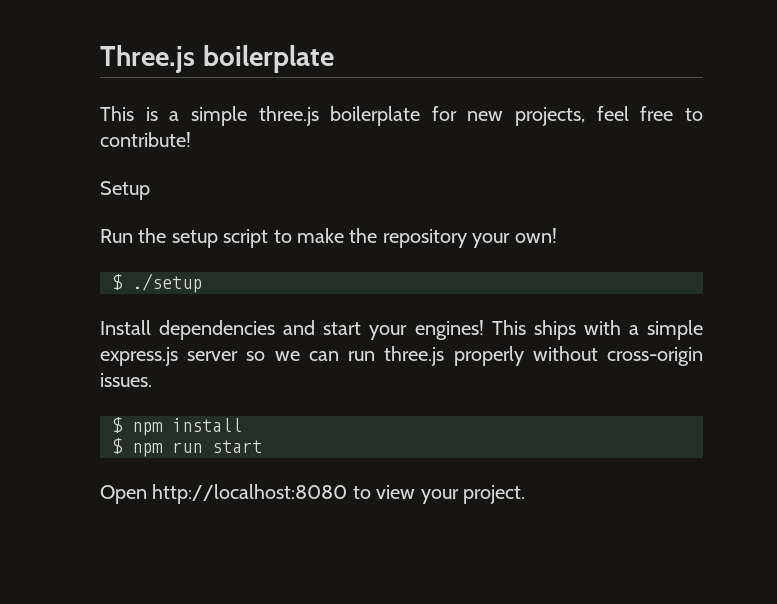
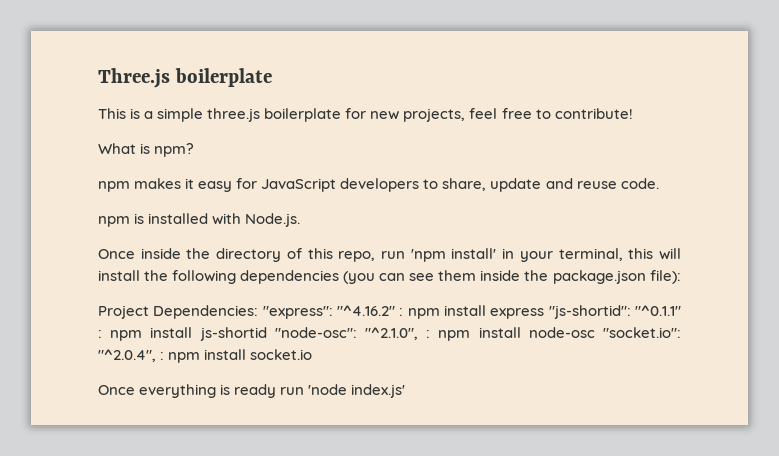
- Setup
- Run the setup script to make the repository your own!
- $ ./setup
- Install dependencies and start your engines! This ships with a simple express.js server so we can run three.js properly without cross-origin issues.
- $ npm install
- $ npm run start
- Open http://localhost:8080 to view your project.
+ What is npm?
+ npm makes it easy for JavaScript developers to share, update and reuse code.
+ npm is installed with Node.js.
+ Once inside the directory of this repo, run 'npm install' in your terminal, this will install the following dependencies (you can see them inside the package.json file):
+ Project Dependencies: "express": "^4.16.2" : npm install express "js-shortid": "^0.1.1" : npm install js-shortid "node-osc": "^2.1.0", : npm install node-osc "socket.io": "^2.0.4", : npm install socket.io
+ Once everything is ready run 'node index.js'

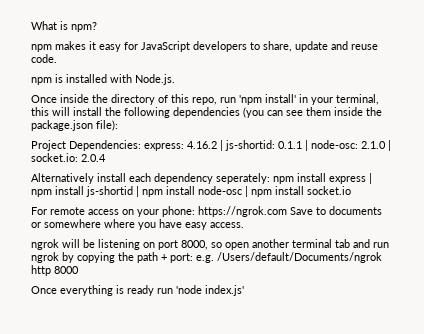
- Three.js boilerplate
- This is a simple three.js boilerplate for new projects, feel free to contribute!
- Project Dependencies: "express": "^4.16.2" : npm install express "js-shortid": "^0.1.1" : npm install js-shortid "node-osc": "^2.1.0", : npm install node-osc "socket.io": "^2.0.4", : npm install socket.io
+ Project Dependencies: express: 4.16.2 | js-shortid: 0.1.1 | node-osc: 2.1.0 | socket.io: 2.0.4
+ Alternatively install each dependency seperately: npm install express | npm install js-shortid | npm install node-osc | npm install socket.io
+ For remote access on your phone: https://ngrok.com Save to documents or somewhere where you have easy access.
+ ngrok will be listening on port 8000, so open another terminal tab and run ngrok by copying the path + port: e.g. /Users/default/Documents/ngrok http 8000

